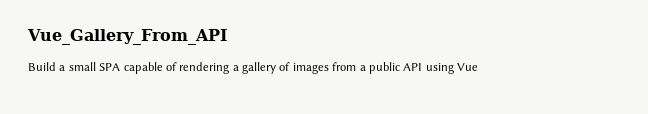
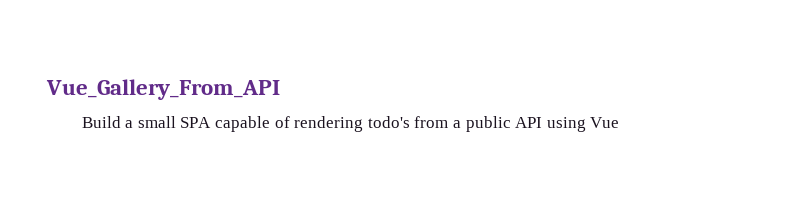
- Build a small SPA capable of rendering a gallery of images from a public API using Vue
+ Build a small SPA capable of rendering todo's from a public API using Vue

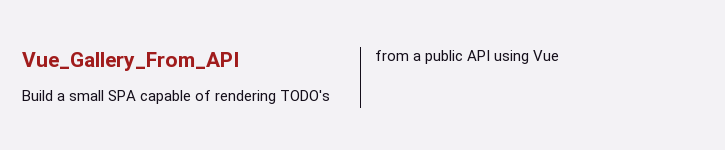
- Build a small SPA capable of rendering todo's from a public API using Vue
+ Build a small SPA capable of rendering TODO's from a public API using Vue

